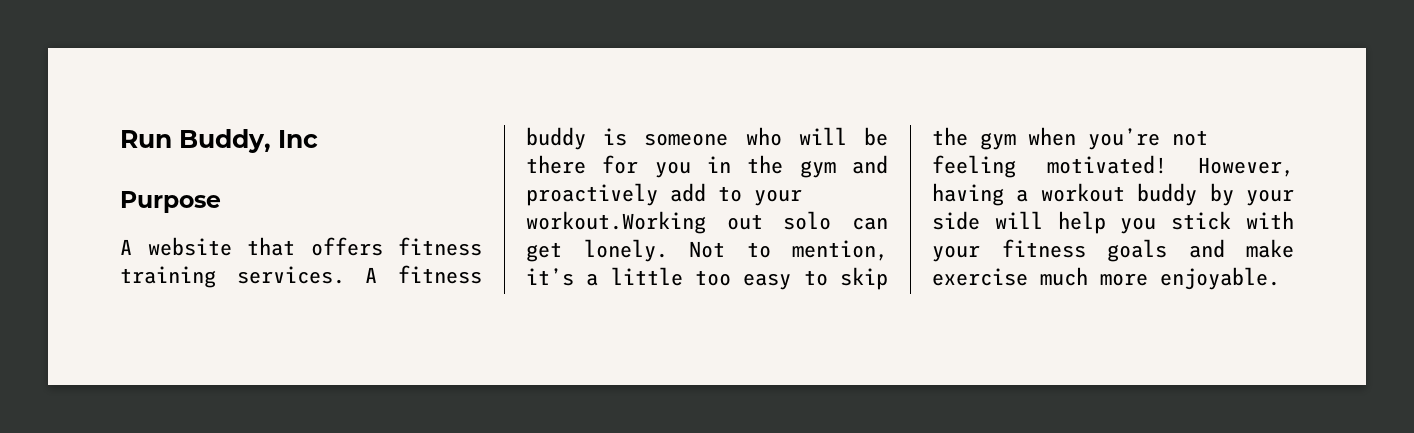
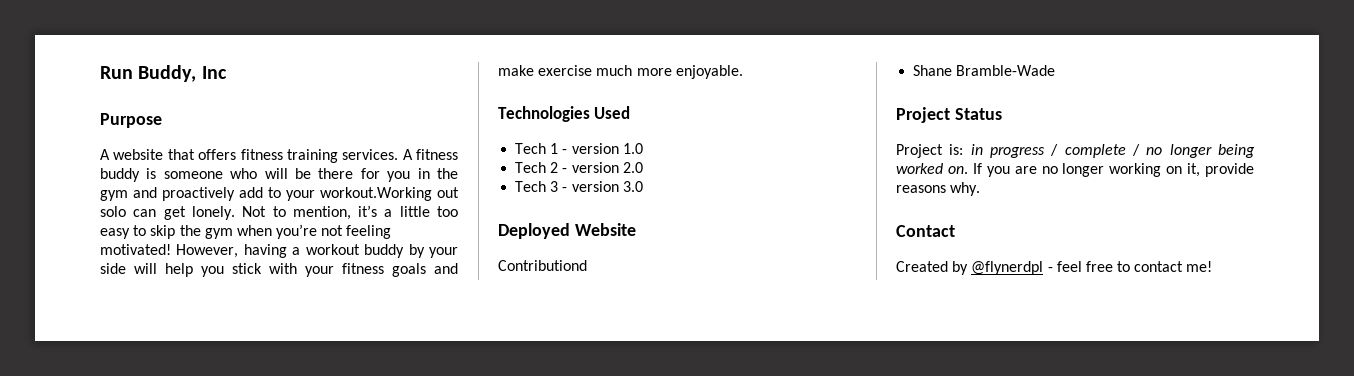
+ Technologies Used
+ Tech 1 - version 1.0
+ Tech 2 - version 2.0
+ Tech 3 - version 3.0
+ Deployed Website
+ Contributiond
+ Shane Bramble-Wade
+ Project Status
+ Project is: in progress / complete / no longer being worked on. If you are no longer working on it, provide reasons why.
+ Contact
+ Created by @flynerdpl - feel free to contact me!

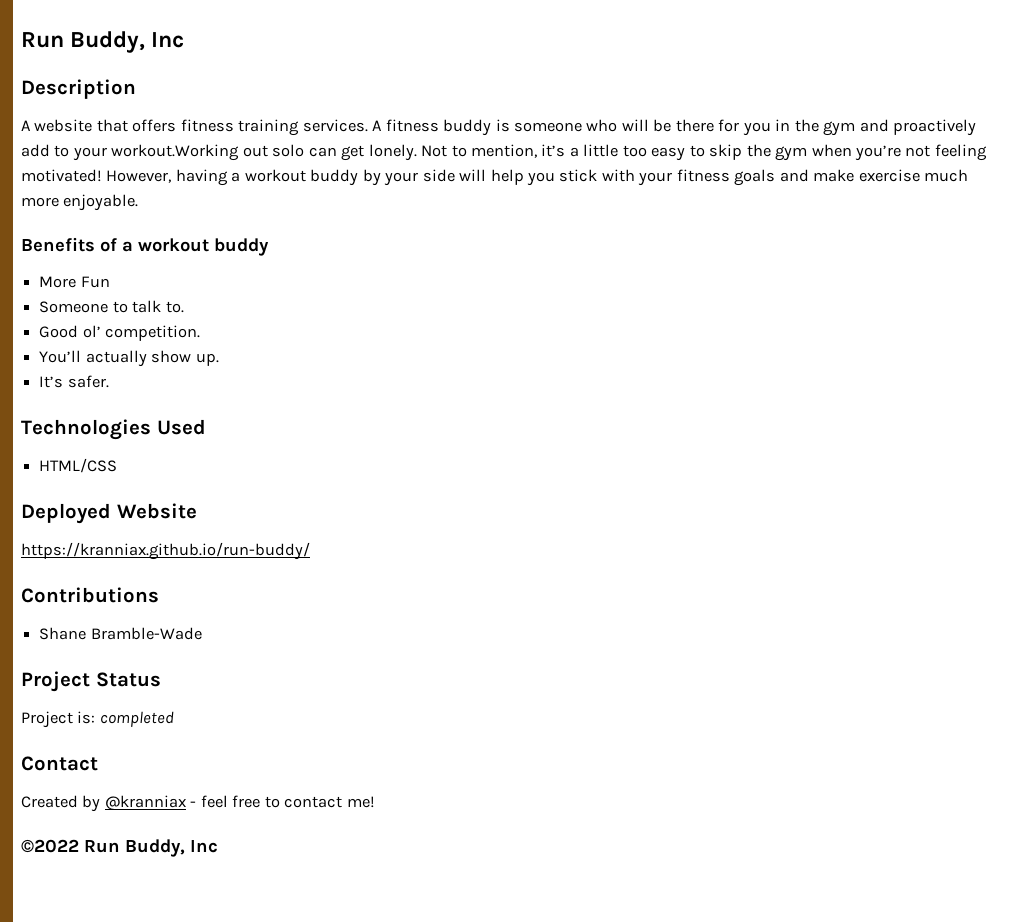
- Purpose
+ Description
+ Benefits of a workout buddy
+ More Fun
+ Someone to talk to.
+ Good ol’ competition.
+ You’ll actually show up.
+ It’s safer.
  Technologies Used
- Tech 1 - version 1.0
- Tech 2 - version 2.0
- Tech 3 - version 3.0
+ HTML/CSS
- Contributiond
+ https://kranniax.github.io/run-buddy/
+ Contributions
- Project is: in progress / complete / no longer being worked on. If you are no longer working on it, provide reasons why.
+ Project is: completed
- Created by @flynerdpl - feel free to contact me!
+ Created by @kranniax - feel free to contact me!
+ ©2022 Run Buddy, Inc

